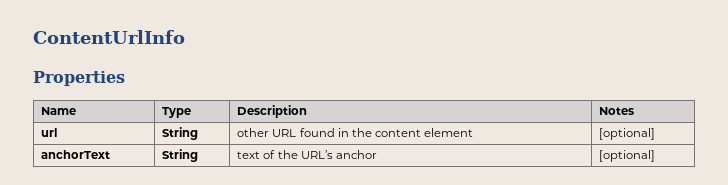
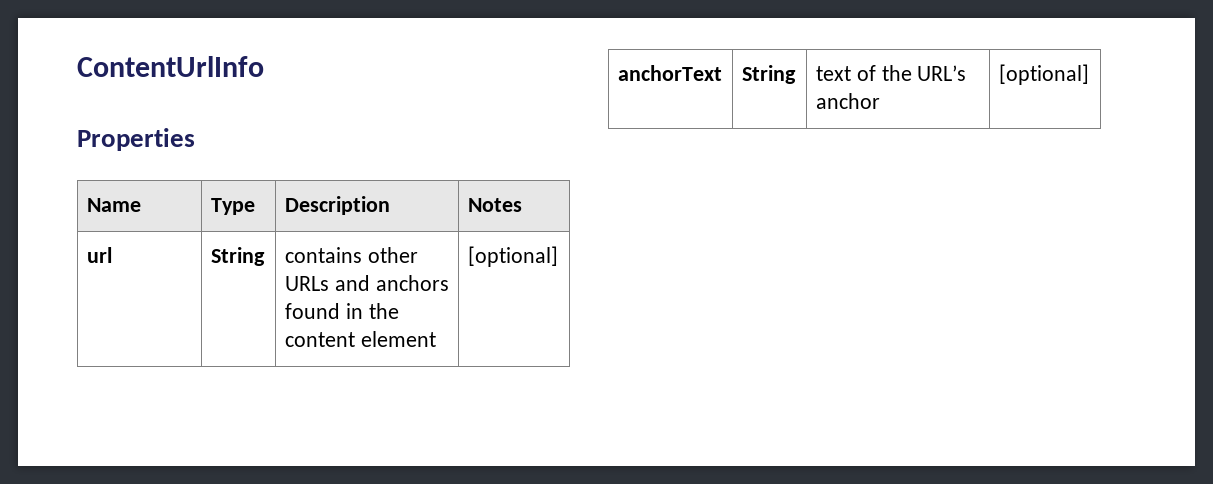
- url | String | other URL found in the content element | [optional]
+ url | String | contains other URLs and anchors found in the content element | [optional]

